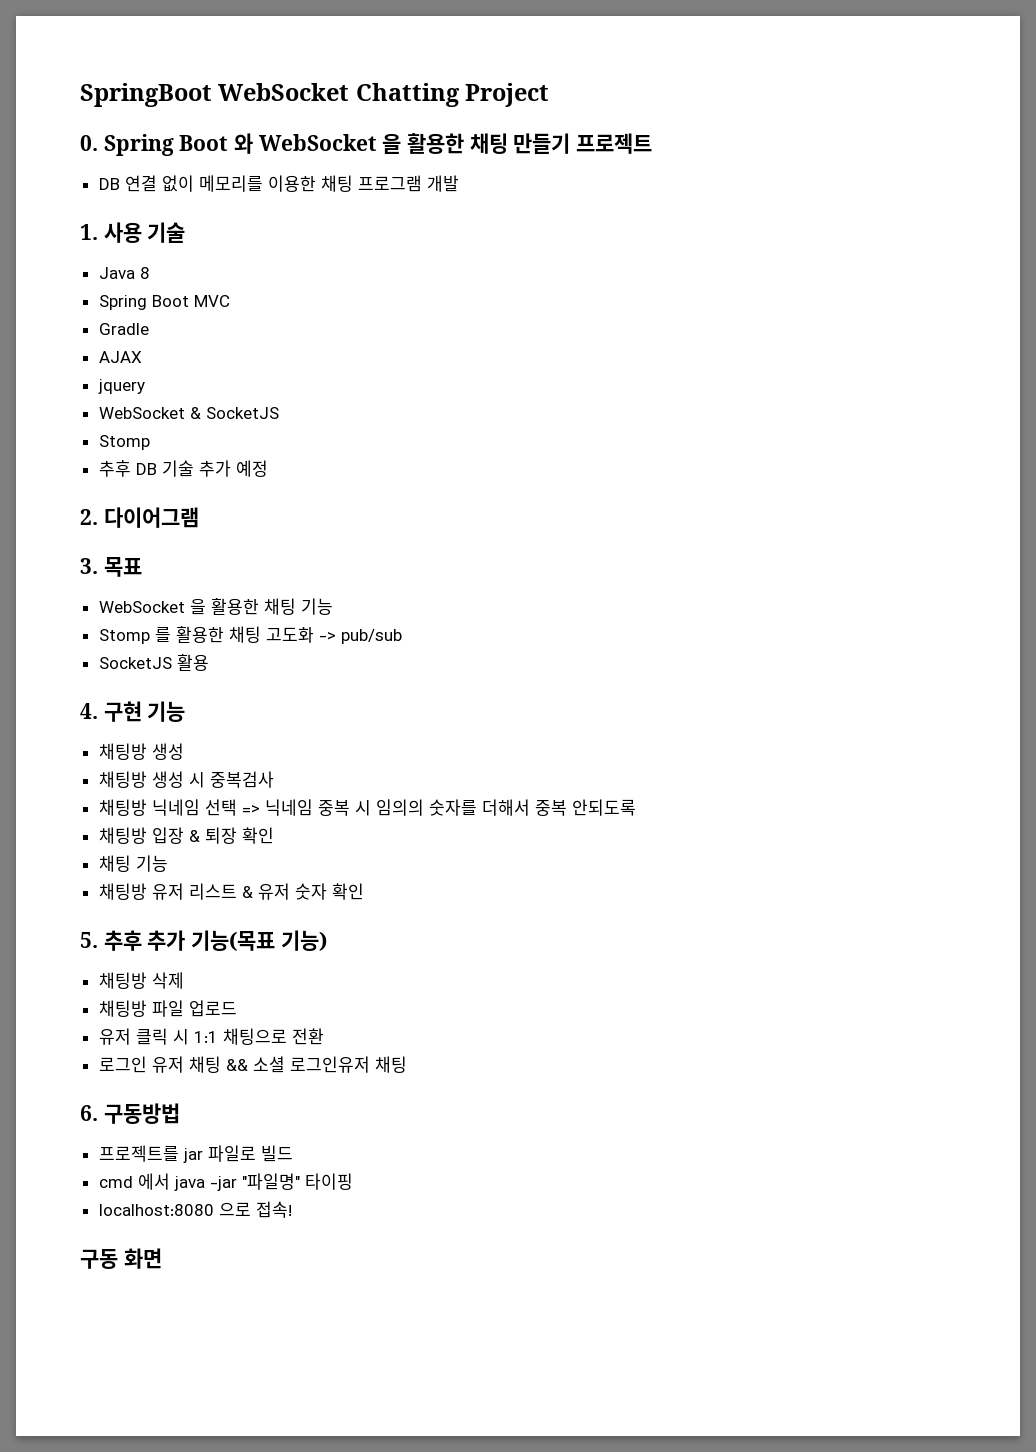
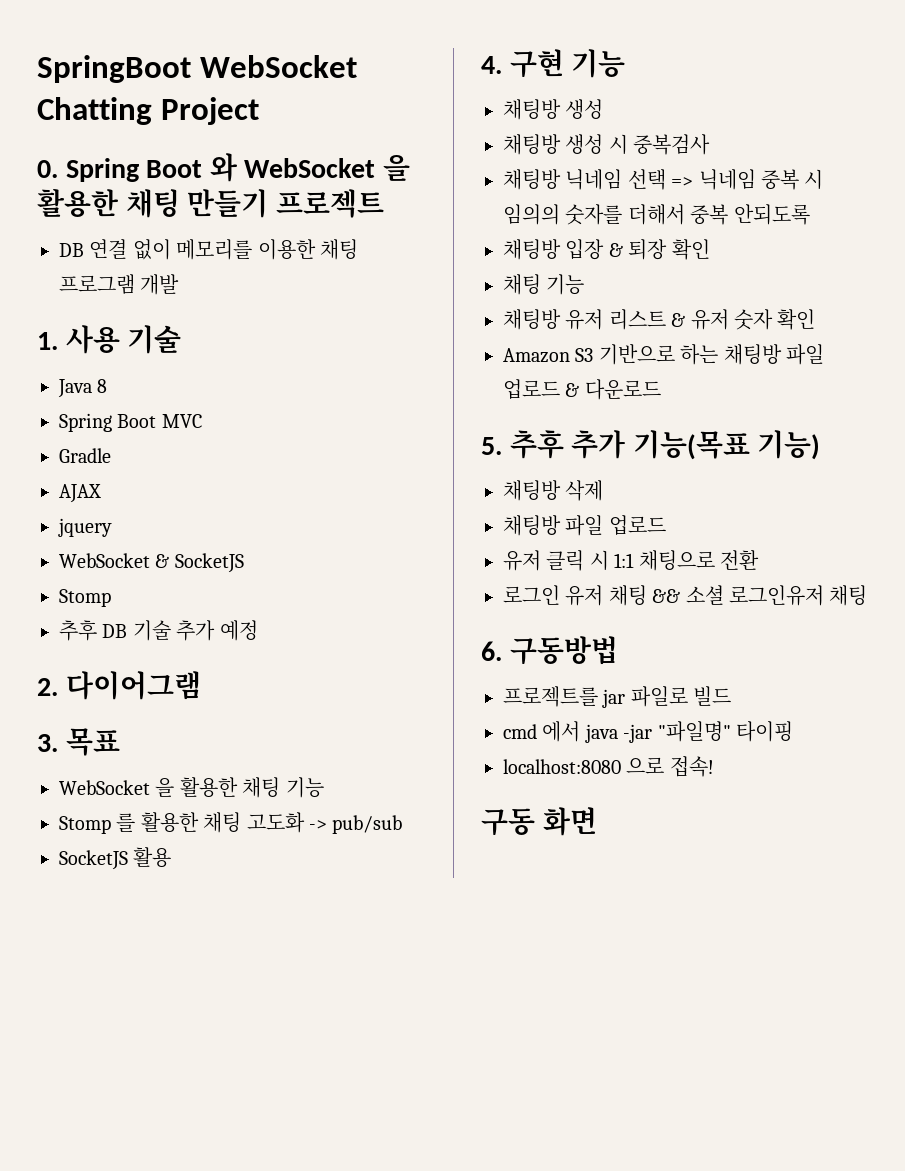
+ Amazon S3 기반으로 하는 채팅방 파일 업로드 & 다운로드

